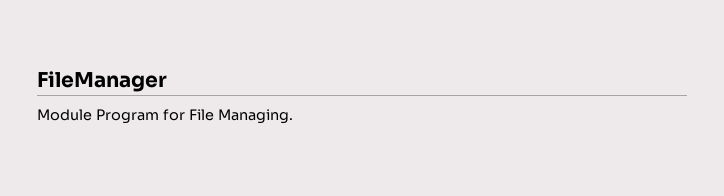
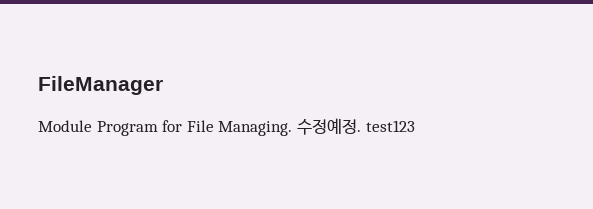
+ 수정예정. test123

